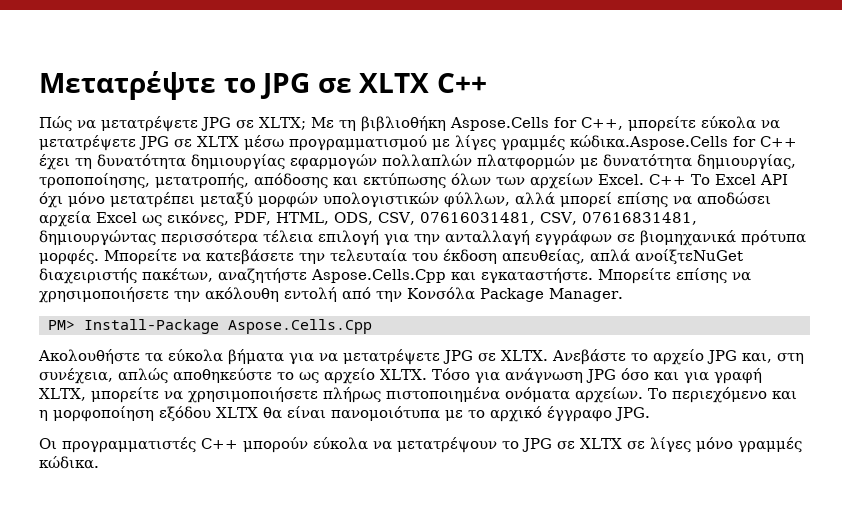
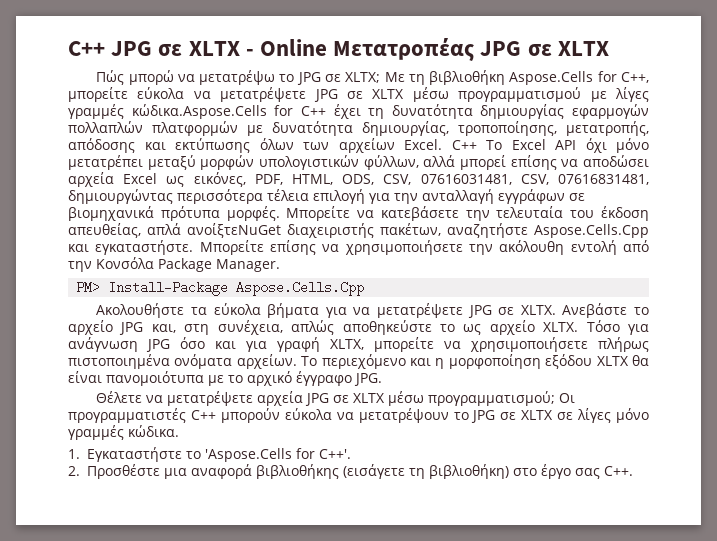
- Μετατρέψτε το JPG σε XLTX C++
- Πώς να μετατρέψετε JPG σε XLTX; Με τη βιβλιοθήκη Aspose.Cells for C++, μπορείτε εύκολα να μετατρέψετε JPG σε XLTX μέσω προγραμματισμού με λίγες γραμμές κώδικα.Aspose.Cells for C++ έχει τη δυνατότητα δημιουργίας εφαρμογών πολλαπλών πλατφορμών με δυνατότητα δημιουργίας, τροποποίησης, μετατροπής, απόδοσης και εκτύπωσης όλων των αρχείων Excel.
+ C++ JPG σε XLTX - Online Μετατροπέας JPG σε XLTX
+ Πώς μπορώ να μετατρέψω το JPG σε XLTX; Με τη βιβλιοθήκη Aspose.Cells for C++, μπορείτε εύκολα να μετατρέψετε JPG σε XLTX μέσω προγραμματισμού με λίγες γραμμές κώδικα.Aspose.Cells for C++ έχει τη δυνατότητα δημιουργίας εφαρμογών πολλαπλών πλατφορμών με δυνατότητα δημιουργίας, τροποποίησης, μετατροπής, απόδοσης και εκτύπωσης όλων των αρχείων Excel.
- Οι προγραμματιστές C++ μπορούν εύκολα να μετατρέψουν το JPG σε XLTX σε λίγες μόνο γραμμές κώδικα.
+ Θέλετε να μετατρέψετε αρχεία JPG σε XLTX μέσω προγραμματισμού; Οι προγραμματιστές C++ μπορούν εύκολα να μετατρέψουν το JPG σε XLTX σε λίγες μόνο γραμμές κώδικα.
+ 1. Εγκαταστήστε το 'Aspose.Cells for C++'.
+ 2. Προσθέστε μια αναφορά βιβλιοθήκης (εισάγετε τη βιβλιοθήκη) στο έργο σας C++.

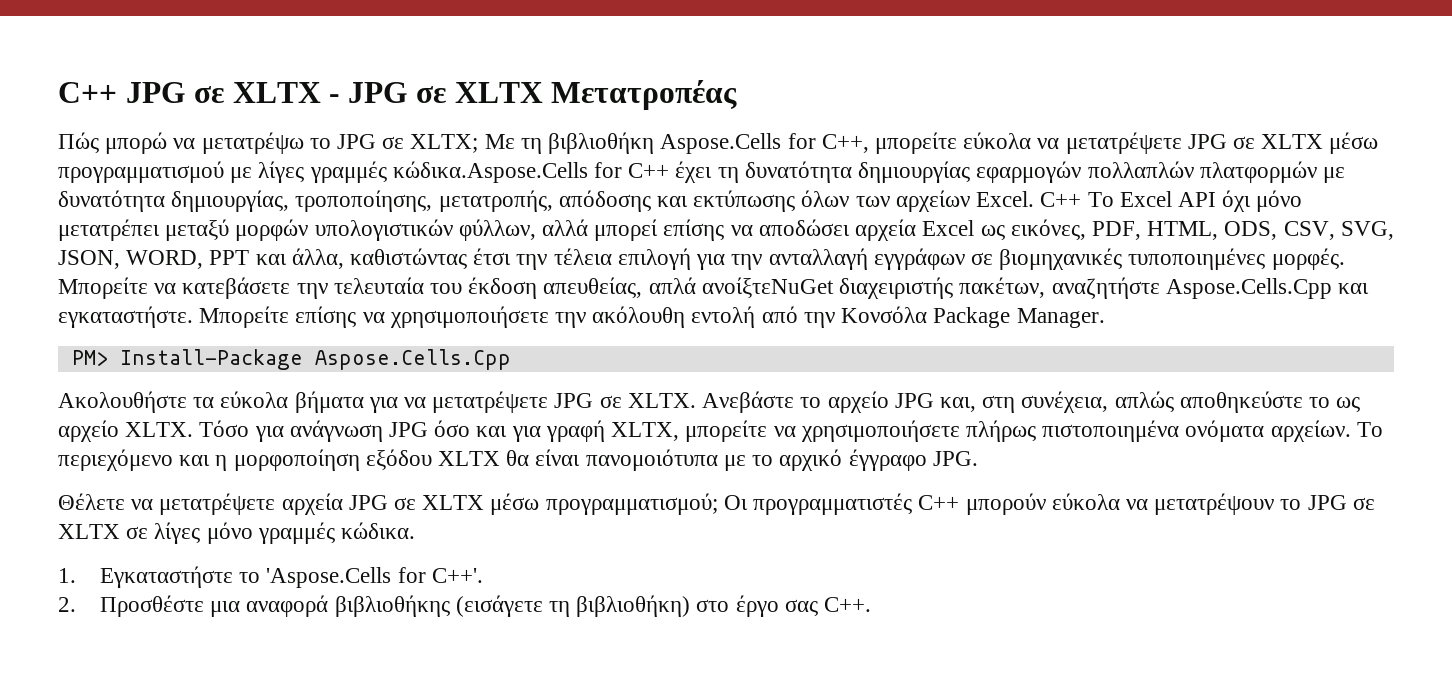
- C++ JPG σε XLTX - Online Μετατροπέας JPG σε XLTX
+ C++ JPG σε XLTX - JPG σε XLTX Μετατροπέας
- C++ Το Excel API όχι μόνο μετατρέπει μεταξύ μορφών υπολογιστικών φύλλων, αλλά μπορεί επίσης να αποδώσει αρχεία Excel ως εικόνες, PDF, HTML, ODS, CSV, 07616031481, CSV, 07616831481, δημιουργώντας περισσότερα τέλεια επιλογή για την ανταλλαγή εγγράφων σε βιομηχανικά πρότυπα μορφές.
+ C++ Το Excel API όχι μόνο μετατρέπει μεταξύ μορφών υπολογιστικών φύλλων, αλλά μπορεί επίσης να αποδώσει αρχεία Excel ως εικόνες, PDF, HTML, ODS, CSV, SVG, JSON, WORD, PPT και άλλα, καθιστώντας έτσι την τέλεια επιλογή για την ανταλλαγή εγγράφων σε βιομηχανικές τυποποιημένες μορφές.

